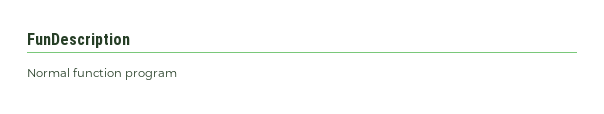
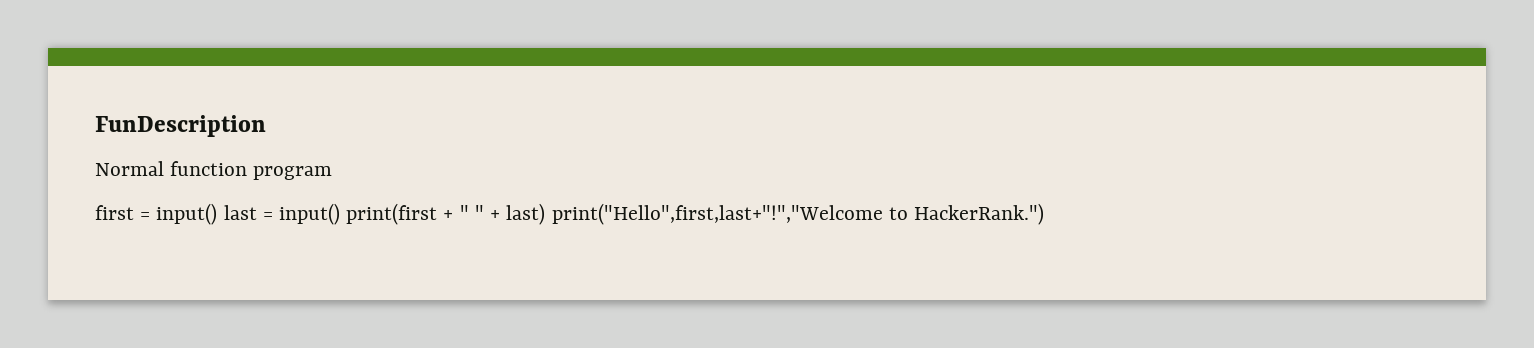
+ first = input() last = input() print(first + " " + last) print("Hello",first,last+"!","Welcome to HackerRank.")

